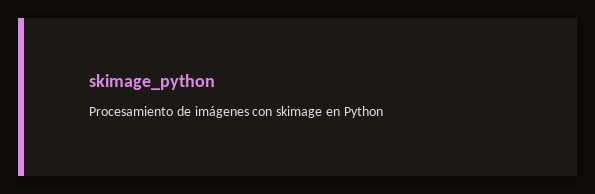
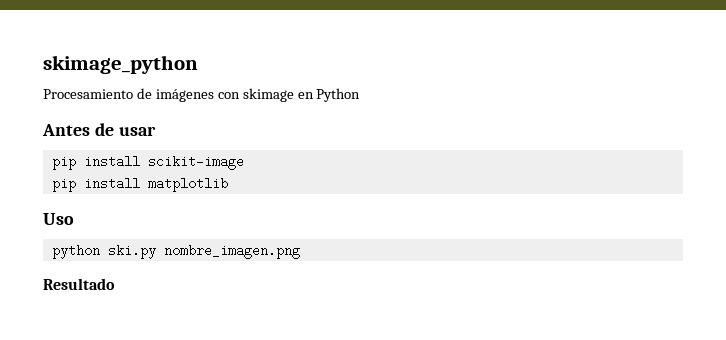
+ Antes de usar
+ pip install scikit-image
+ pip install matplotlib
+ Uso
+ python ski.py nombre_imagen.png
+ Resultado

